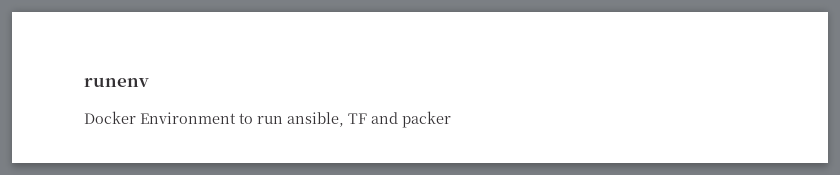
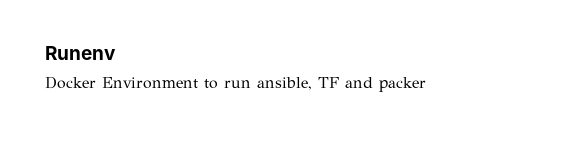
- runenv
+ Runenv

